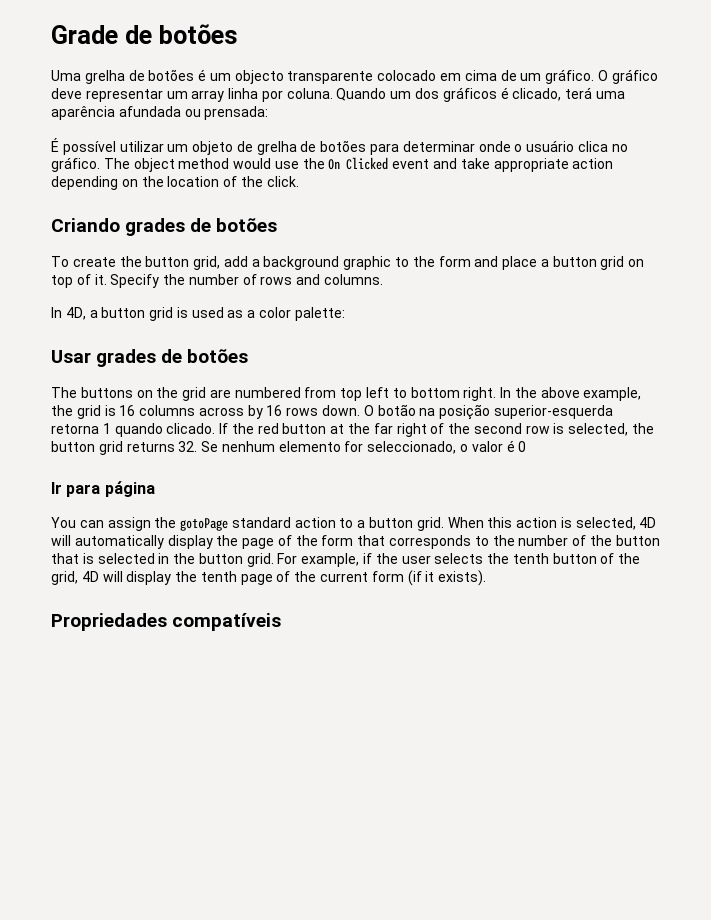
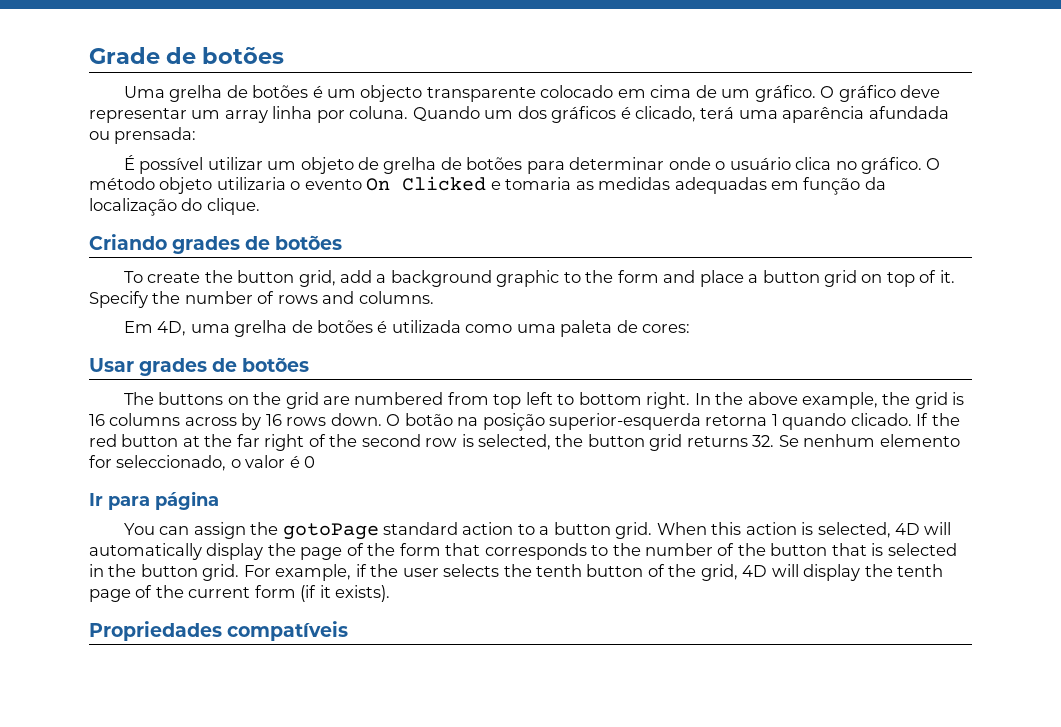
- The object method would use the On Clicked event and take appropriate action depending on the location of the click.
+ O método objeto utilizaria o evento On Clicked e tomaria as medidas adequadas em função da localização do clique.
- In 4D, a button grid is used as a color palette:
+ Em 4D, uma grelha de botões é utilizada como uma paleta de cores:

